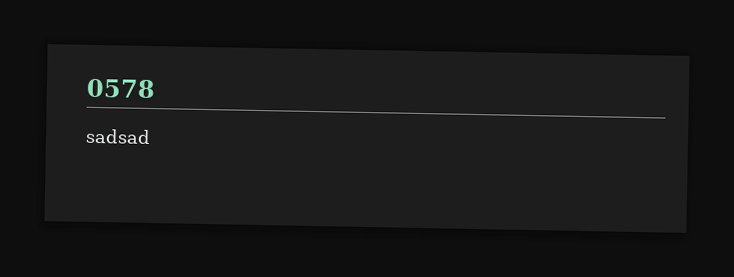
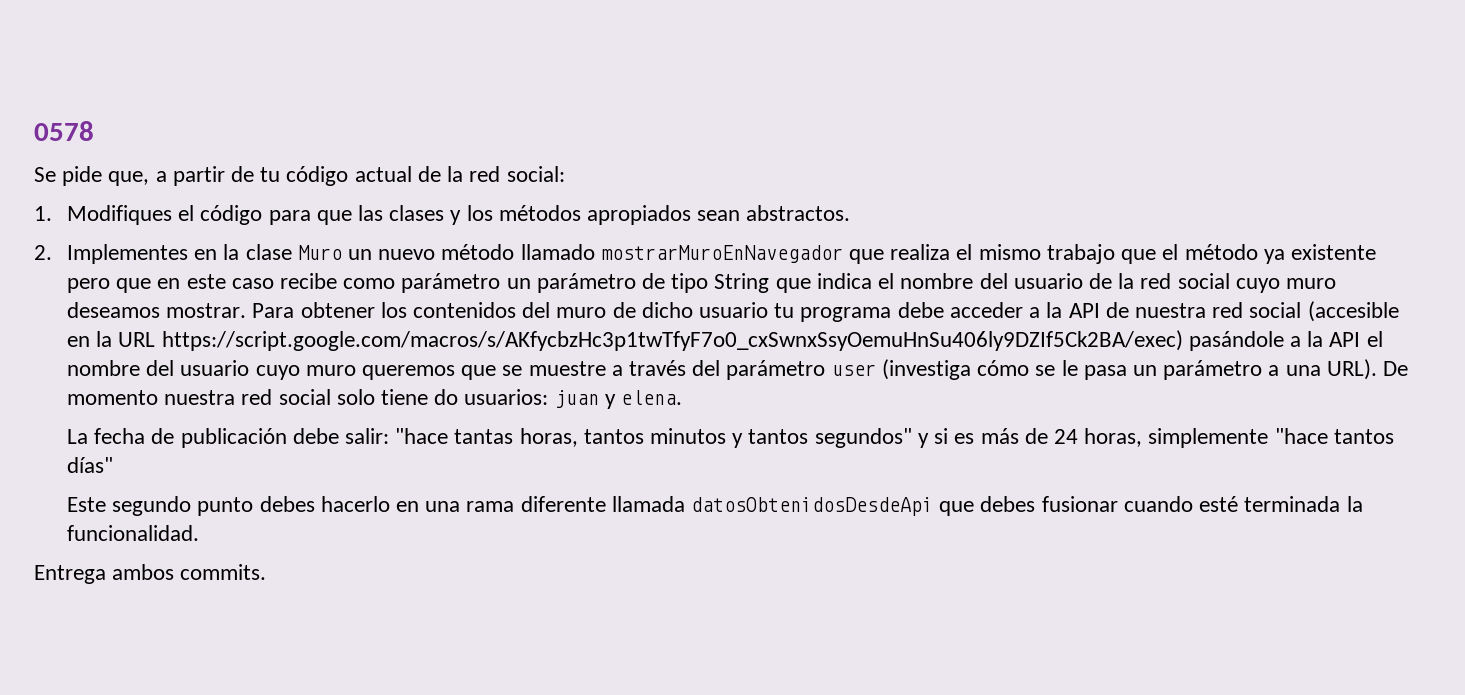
- sadsad
+ Se pide que, a partir de tu código actual de la red social:
+ 1. Modifiques el código para que las clases y los métodos apropiados sean abstractos.
+ 2. Implementes en la clase Muro un nuevo método llamado mostrarMuroEnNavegador que realiza el mismo trabajo que el método ya existente pero que en este caso recibe como parámetro un parámetro de tipo String que indica el nombre del usuario de la red social cuyo muro deseamos mostrar. Para obtener los contenidos del muro de dicho usuario tu programa debe acceder a la API de nuestra red social (accesible en la URL https://script.google.com/macros/s/AKfycbzHc3p1twTfyF7o0_cxSwnxSsyOemuHnSu406ly9DZIf5Ck2BA/exec) pasándole a la API el nombre del usuario cuyo muro queremos que se muestre a través del parámetro user (investiga cómo se le pasa un parámetro a una URL). De momento nuestra red social solo tiene do usuarios: juan y elena.
+ La fecha de publicación debe salir: "hace tantas horas, tantos minutos y tantos segundos" y si es más de 24 horas, simplemente "hace tantos días"
+ Este segundo punto debes hacerlo en una rama diferente llamada datosObtenidosDesdeApi que debes fusionar cuando esté terminada la funcionalidad.
+ Entrega ambos commits.

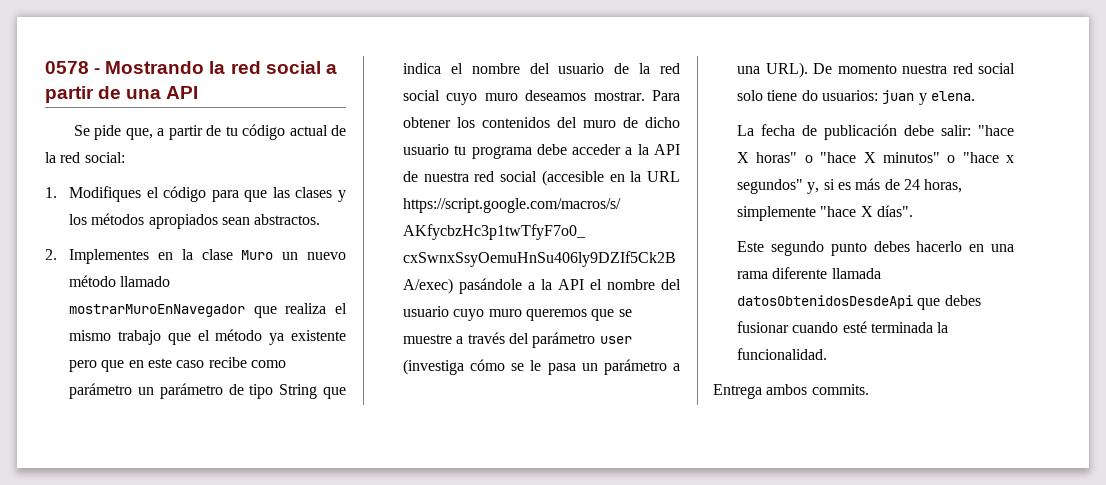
- 0578
+ 0578 - Mostrando la red social a partir de una API
- La fecha de publicación debe salir: "hace tantas horas, tantos minutos y tantos segundos" y si es más de 24 horas, simplemente "hace tantos días"
+ La fecha de publicación debe salir: "hace X horas" o "hace X minutos" o "hace x segundos" y, si es más de 24 horas, simplemente "hace X días".

